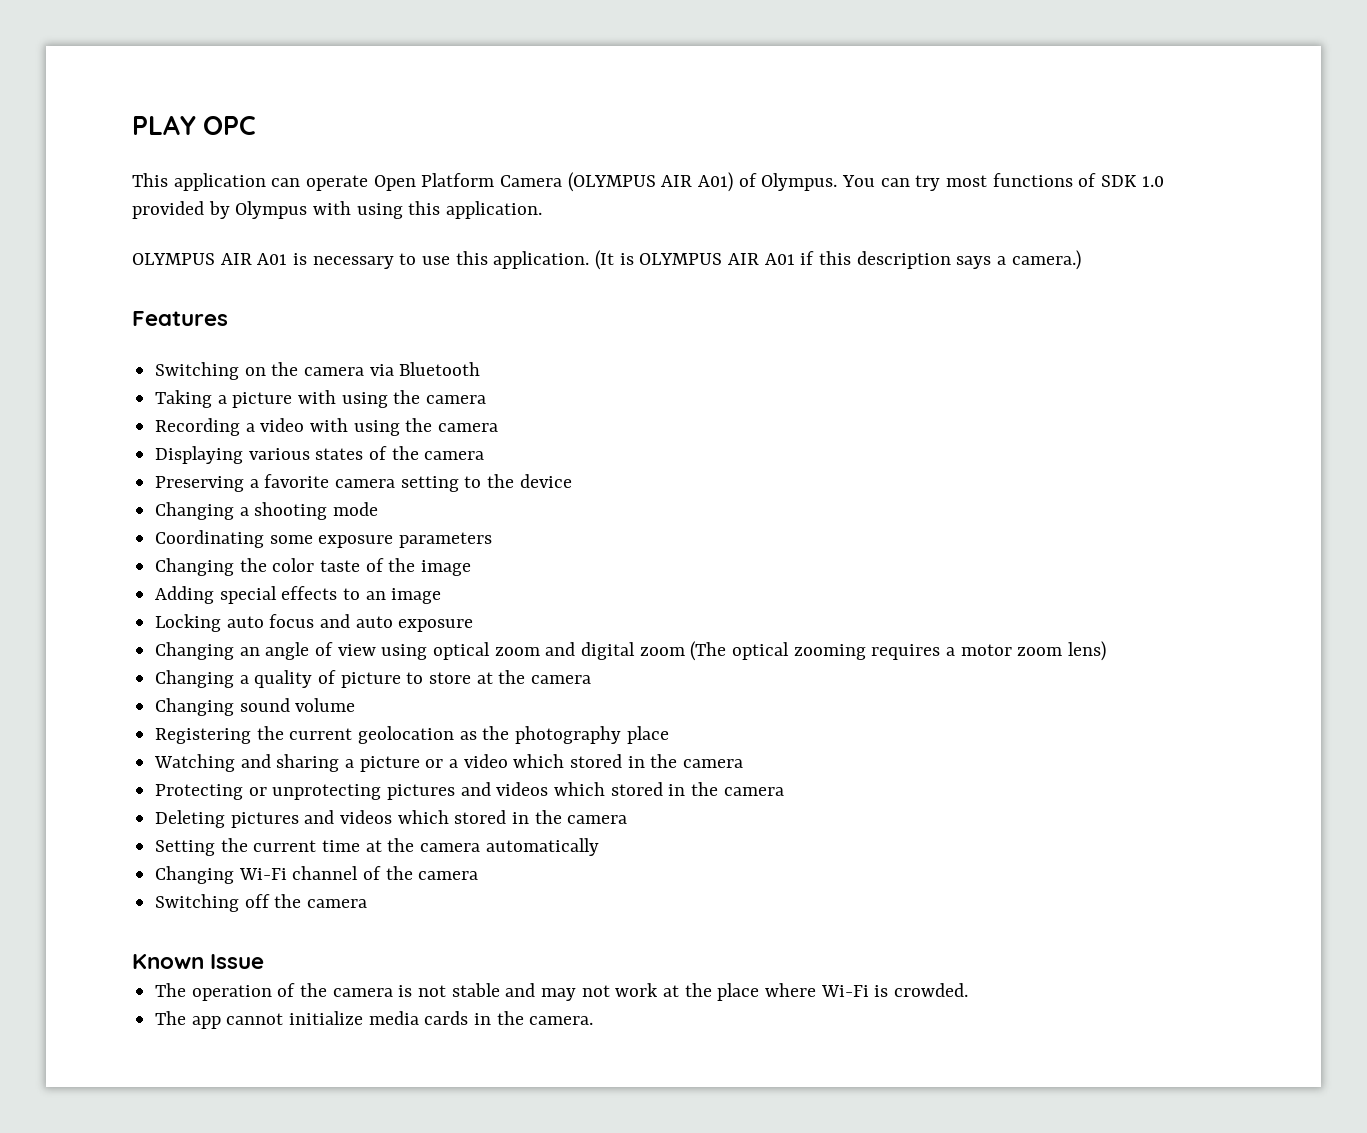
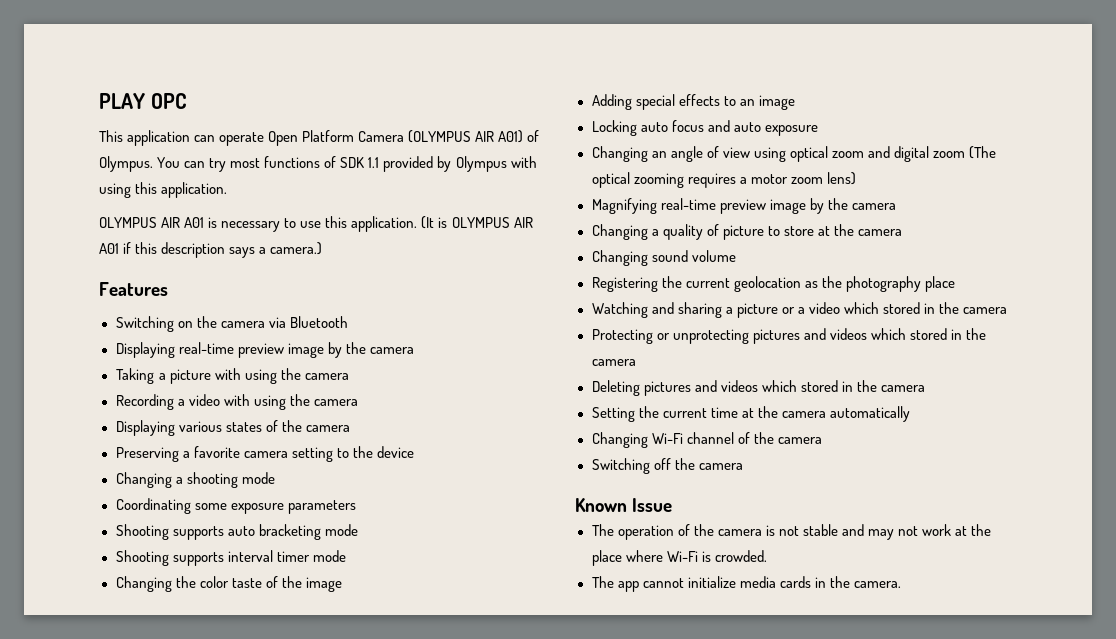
- You can try most functions of SDK 1.0 provided by Olympus with using this application.
+ You can try most functions of SDK 1.1 provided by Olympus with using this application.
+ Displaying real-time preview image by the camera
+ Shooting supports auto bracketing mode
+ Shooting supports interval timer mode
+ Magnifying real-time preview image by the camera

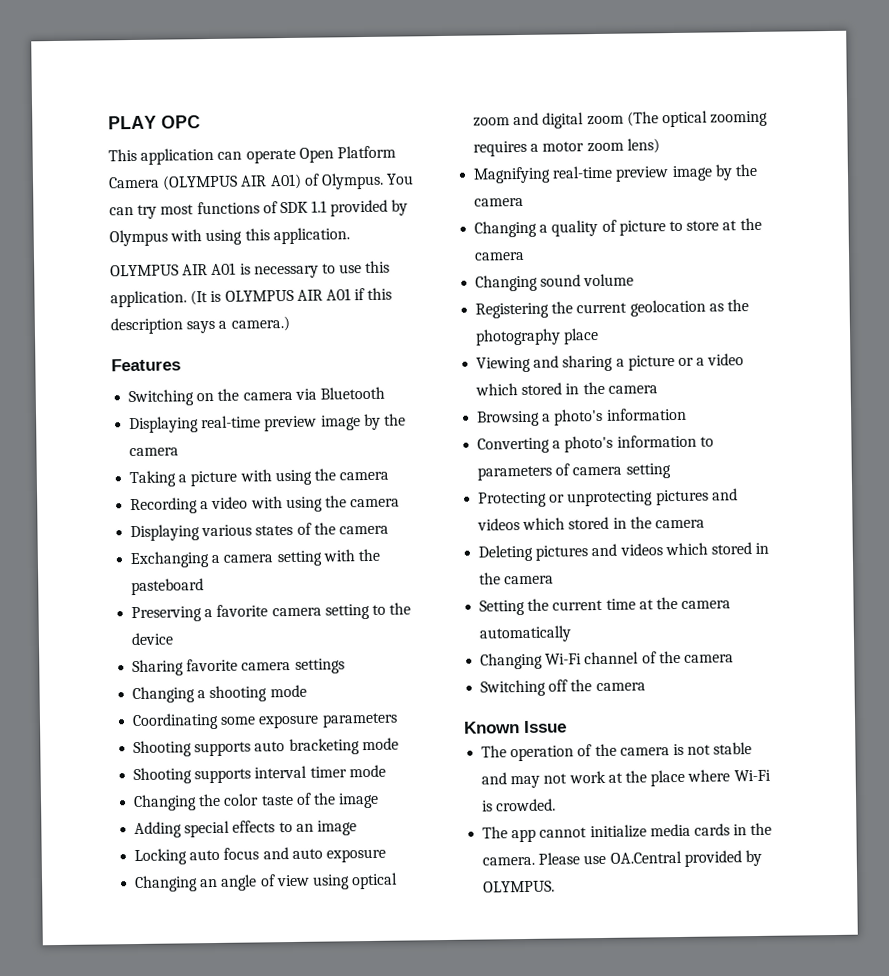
+ Exchanging a camera setting with the pasteboard
+ Sharing favorite camera settings
- Watching and sharing a picture or a video which stored in the camera
+ Viewing and sharing a picture or a video which stored in the camera
+ Browsing a photo's information
+ Converting a photo's information to parameters of camera setting
+ Please use OA.Central provided by OLYMPUS.

